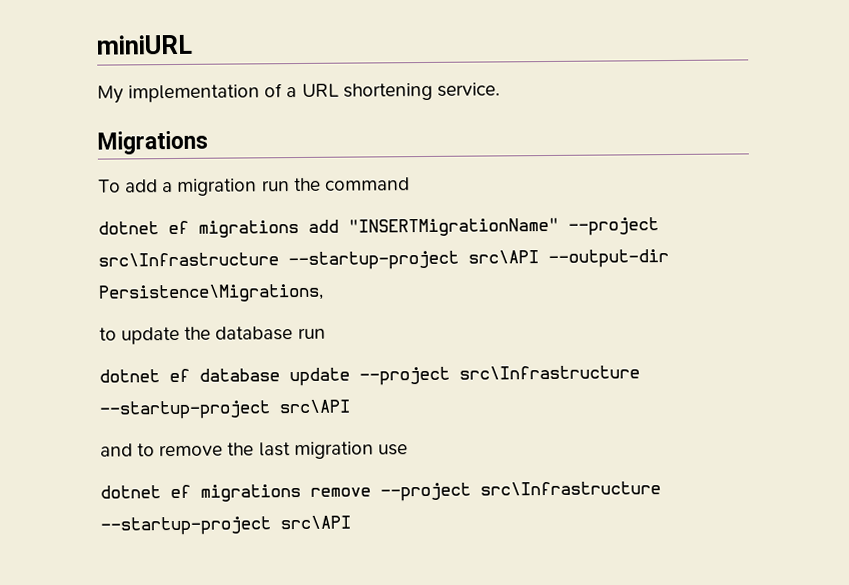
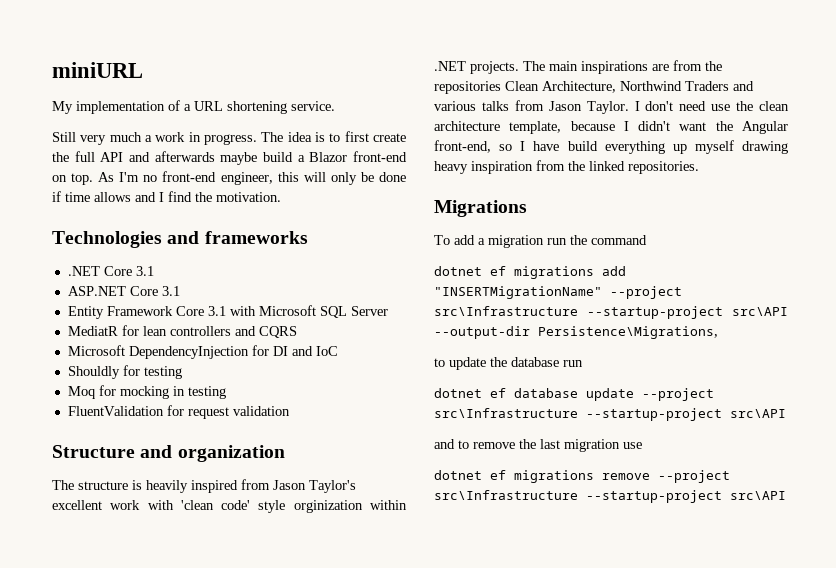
+ Still very much a work in progress. The idea is to first create the full API and afterwards maybe build a Blazor front-end on top. As I'm no front-end engineer, this will only be done if time allows and I find the motivation.
+ Technologies and frameworks
+ .NET Core 3.1
+ ASP.NET Core 3.1
+ Entity Framework Core 3.1 with Microsoft SQL Server
+ MediatR for lean controllers and CQRS
+ Microsoft DependencyInjection for DI and IoC
+ Shouldly for testing
+ Moq for mocking in testing
+ FluentValidation for request validation
+ Structure and organization
+ The structure is heavily inspired from Jason Taylor's excellent work with 'clean code' style orginization within .NET projects. The main inspirations are from the repositories Clean Architecture, Northwind Traders and various talks from Jason Taylor. I don't need use the clean architecture template, because I didn't want the Angular front-end, so I have build everything up myself drawing heavy inspiration from the linked repositories.

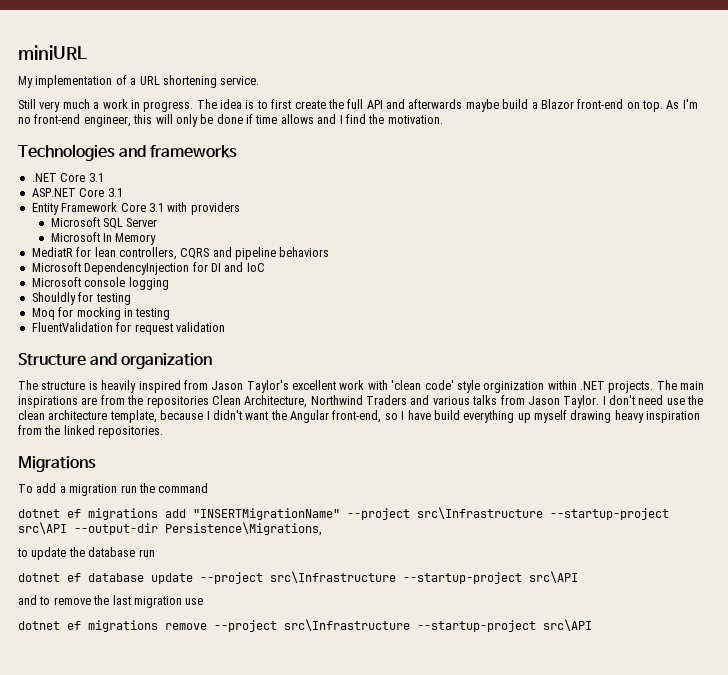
- Entity Framework Core 3.1 with Microsoft SQL Server
+ Entity Framework Core 3.1 with providers
+ Microsoft SQL Server
+ Microsoft In Memory
- MediatR for lean controllers and CQRS
+ MediatR for lean controllers, CQRS and pipeline behaviors
+ Microsoft console logging

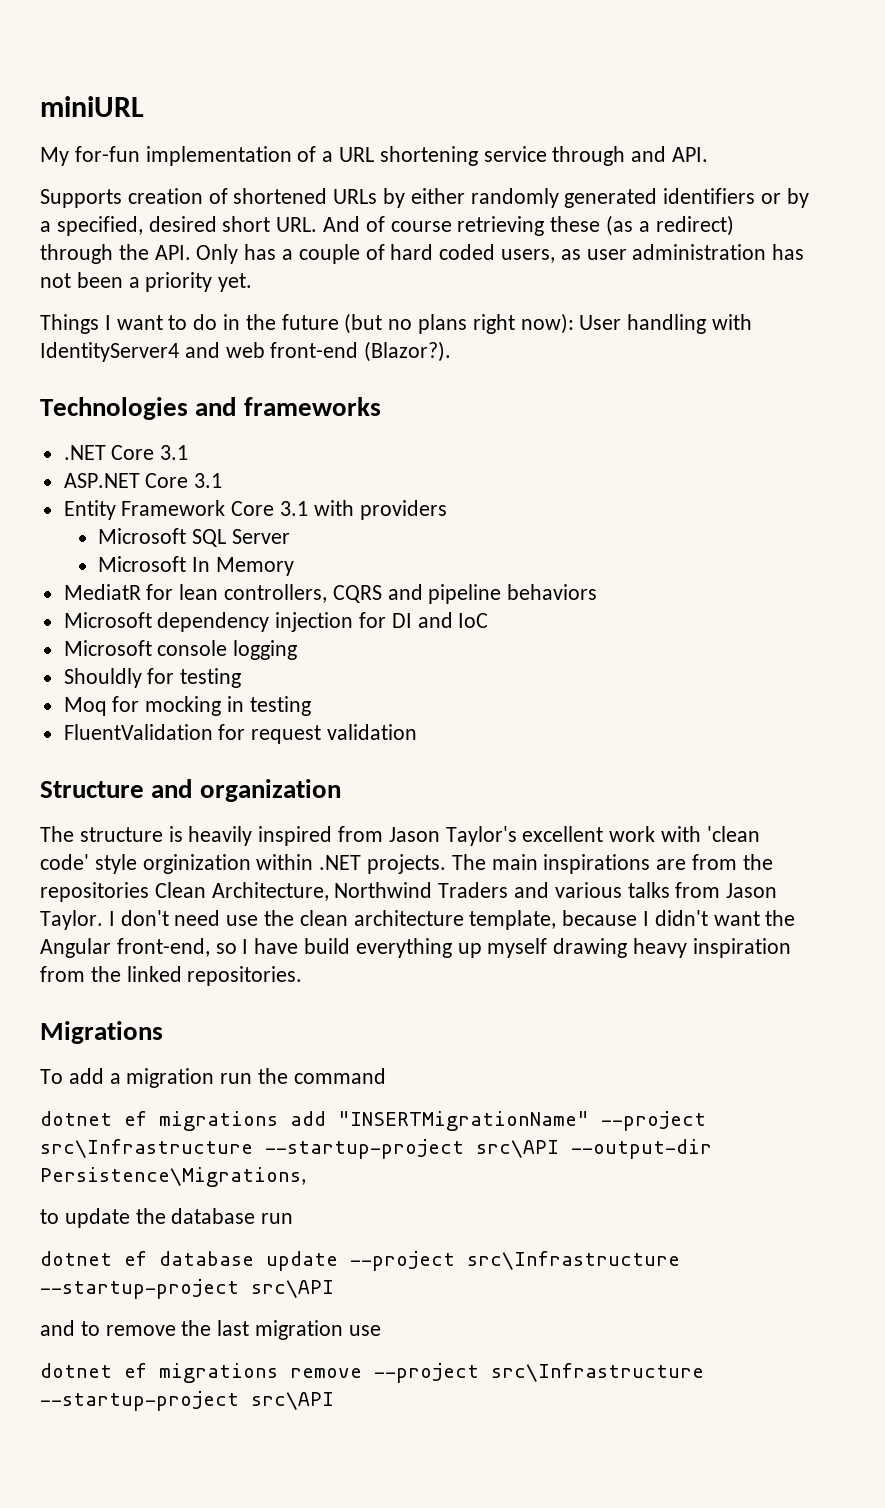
- My implementation of a URL shortening service.
- Still very much a work in progress. The idea is to first create the full API and afterwards maybe build a Blazor front-end on top. As I'm no front-end engineer, this will only be done if time allows and I find the motivation.
+ My for-fun implementation of a URL shortening service through and API.
+ Supports creation of shortened URLs by either randomly generated identifiers or by a specified, desired short URL. And of course retrieving these (as a redirect) through the API. Only has a couple of hard coded users, as user administration has not been a priority yet.
+ Things I want to do in the future (but no plans right now): User handling with IdentityServer4 and web front-end (Blazor?).
- Microsoft DependencyInjection for DI and IoC
+ Microsoft dependency injection for DI and IoC

